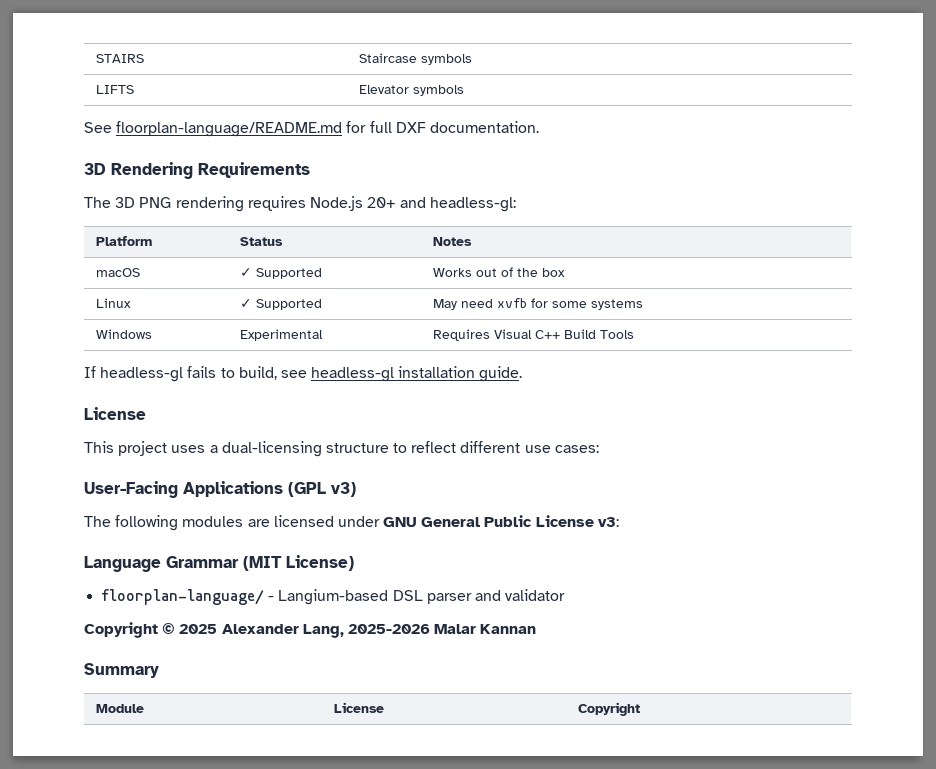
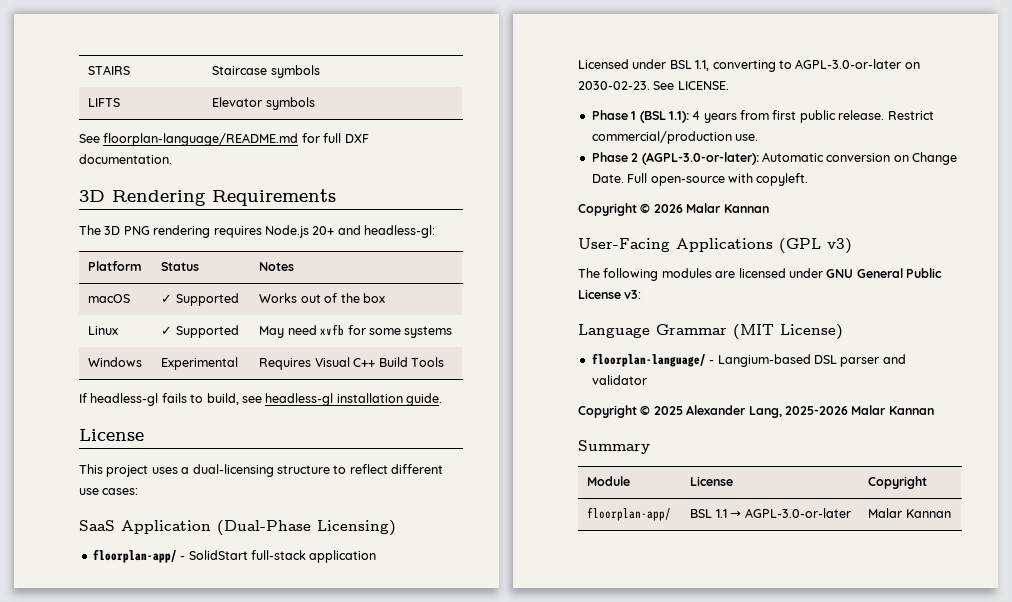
+ SaaS Application (Dual-Phase Licensing)
+ floorplan-app/ - SolidStart full-stack application
+ Licensed under BSL 1.1, converting to AGPL-3.0-or-later on 2030-02-23. See LICENSE.
+ Phase 1 (BSL 1.1): 4 years from first public release. Restrict commercial/production use.
+ Phase 2 (AGPL-3.0-or-later): Automatic conversion on Change Date. Full open-source with copyleft.
+ Copyright © 2026 Malar Kannan
+ floorplan-app/ | BSL 1.1 → AGPL-3.0-or-later | Malar Kannan

